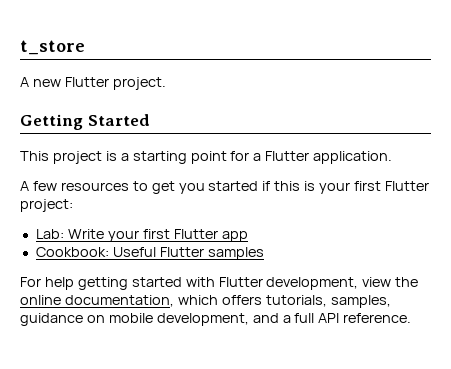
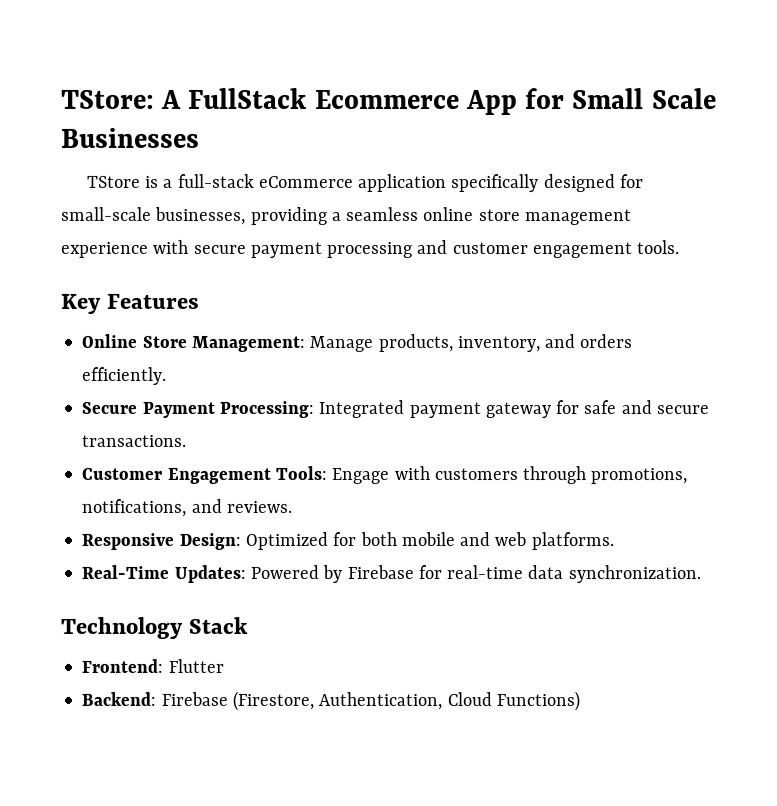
- t_store
- A new Flutter project.
- Getting Started
- This project is a starting point for a Flutter application.
- A few resources to get you started if this is your first Flutter project:
- Lab: Write your first Flutter app
- Cookbook: Useful Flutter samples
- For help getting started with Flutter development, view the online documentation, which offers tutorials, samples, guidance on mobile development, and a full API reference.
+ TStore: A FullStack Ecommerce App for Small Scale Businesses
+ TStore is a full-stack eCommerce application specifically designed for small-scale businesses, providing a seamless online store management experience with secure payment processing and customer engagement tools.
+ Key Features
+ Online Store Management: Manage products, inventory, and orders efficiently.
+ Secure Payment Processing: Integrated payment gateway for safe and secure transactions.
+ Customer Engagement Tools: Engage with customers through promotions, notifications, and reviews.
+ Responsive Design: Optimized for both mobile and web platforms.
+ Real-Time Updates: Powered by Firebase for real-time data synchronization.
+ Technology Stack
+ Frontend: Flutter
+ Backend: Firebase (Firestore, Authentication, Cloud Functions)

